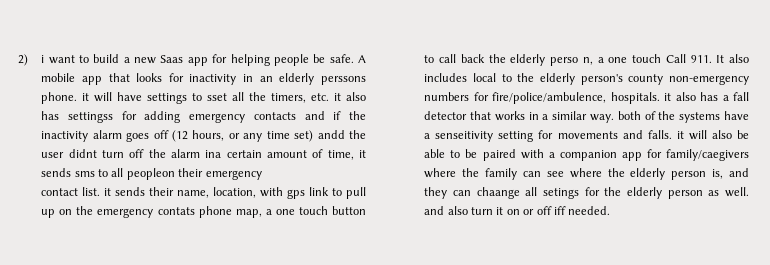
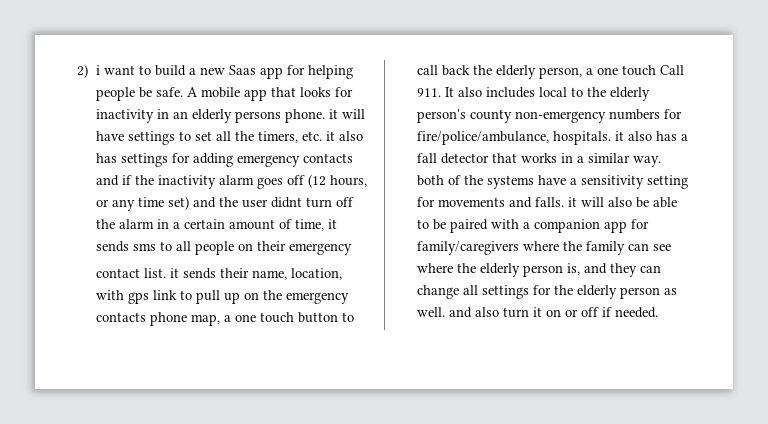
- A mobile app that looks for inactivity in an elderly perssons phone. it will have settings to sset all the timers, etc. it also has settingss for adding emergency contacts and if the inactivity alarm goes off (12 hours, or any time set) andd the user didnt turn off the alarm ina certain amount of time, it sends sms to all peopleon their emergency
+ A mobile app that looks for inactivity in an elderly persons phone. it will have settings to set all the timers, etc. it also has settings for adding emergency contacts and if the inactivity alarm goes off (12 hours, or any time set) and the user didnt turn off the alarm in a certain amount of time, it sends sms to all people on their emergency
- contact list. it sends their name, location, with gps link to pull up on the emergency contats phone map, a one touch button to call back the elderly perso n, a one touch Call 911. It also includes local to the elderly person's county non-emergency numbers for fire/police/ambulence, hospitals. it also has a fall detector that works in a similar way. both of the systems have a senseitivity setting for movements and falls. it will also be able to be paired with a companion app for family/caegivers where the family can see where the elderly person is, and they can chaange all setings for the elderly person as well. and also turn it on or off iff needed.
+ contact list. it sends their name, location, with gps link to pull up on the emergency contacts phone map, a one touch button to call back the elderly person, a one touch Call 911. It also includes local to the elderly person's county non-emergency numbers for fire/police/ambulance, hospitals. it also has a fall detector that works in a similar way. both of the systems have a sensitivity setting for movements and falls. it will also be able to be paired with a companion app for family/caregivers where the family can see where the elderly person is, and they can change all settings for the elderly person as well. and also turn it on or off if needed.

